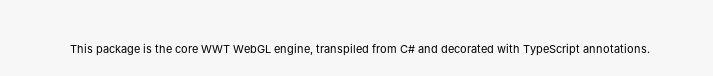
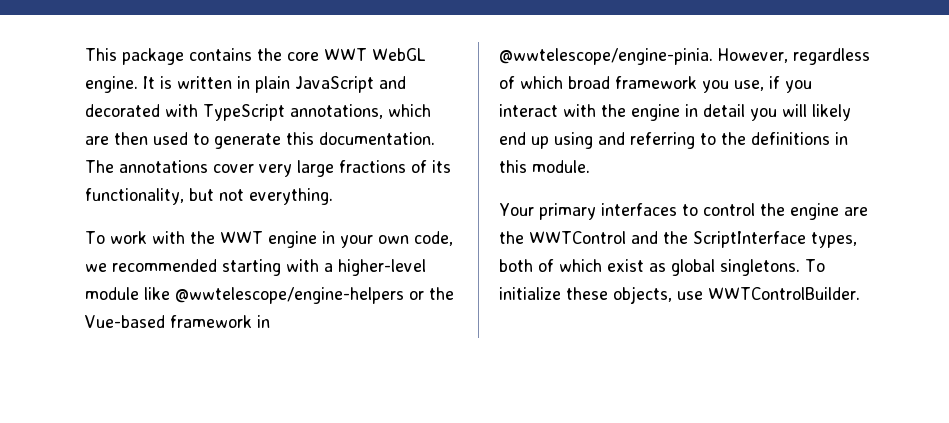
- This package is the core WWT WebGL engine, transpiled from C# and decorated with TypeScript annotations.
+ This package contains the core WWT WebGL engine. It is written in plain JavaScript and decorated with TypeScript annotations, which are then used to generate this documentation. The annotations cover very large fractions of its functionality, but not everything.
+ To work with the WWT engine in your own code, we recommended starting with a higher-level module like @wwtelescope/engine-helpers or the Vue-based framework in @wwtelescope/engine-pinia. However, regardless of which broad framework you use, if you interact with the engine in detail you will likely end up using and referring to the definitions in this module.
+ Your primary interfaces to control the engine are the WWTControl and the ScriptInterface types, both of which exist as global singletons. To initialize these objects, use WWTControlBuilder.

